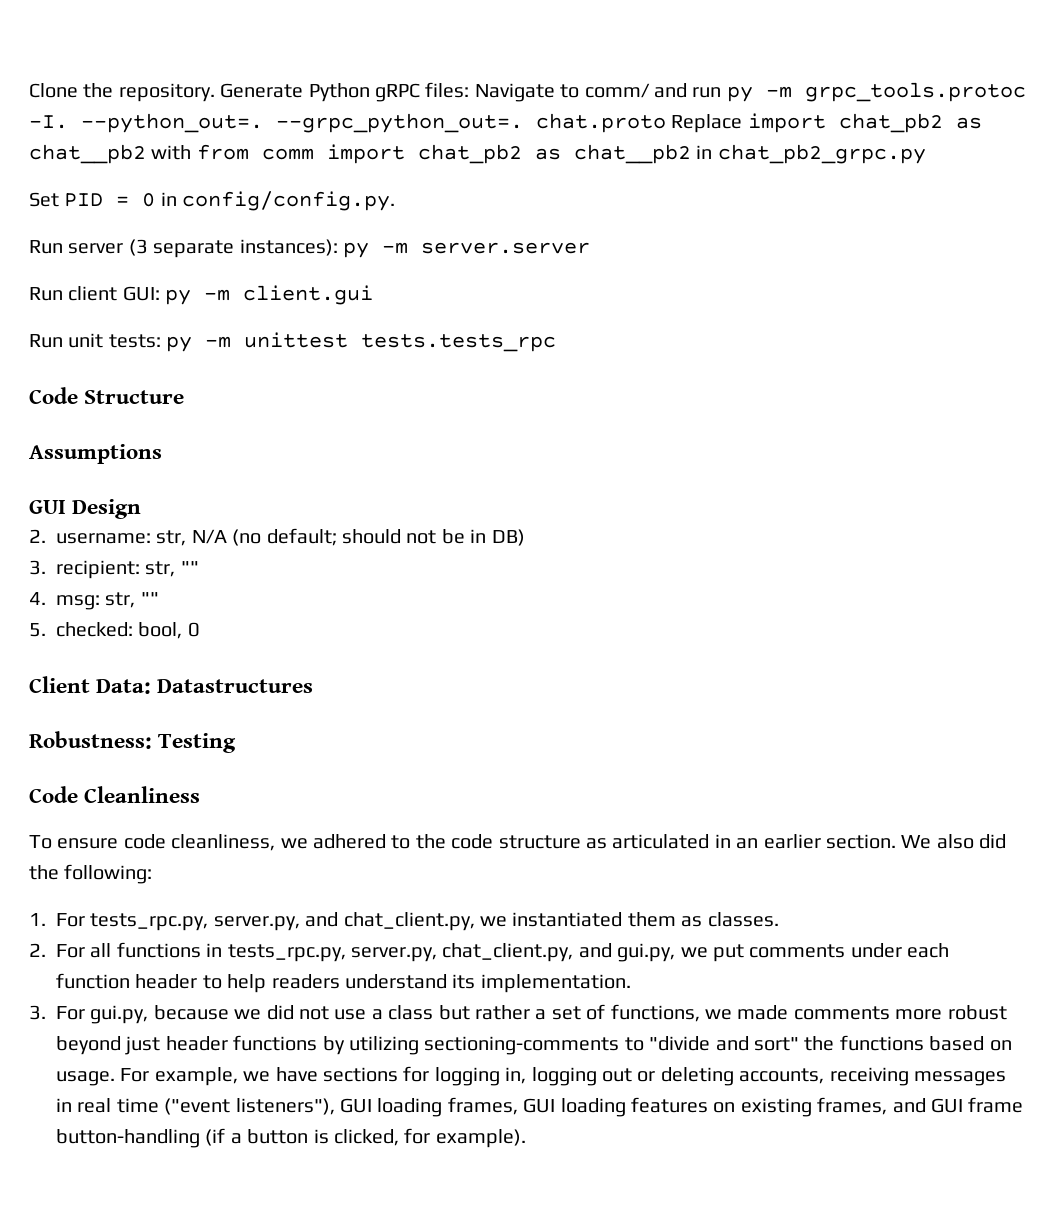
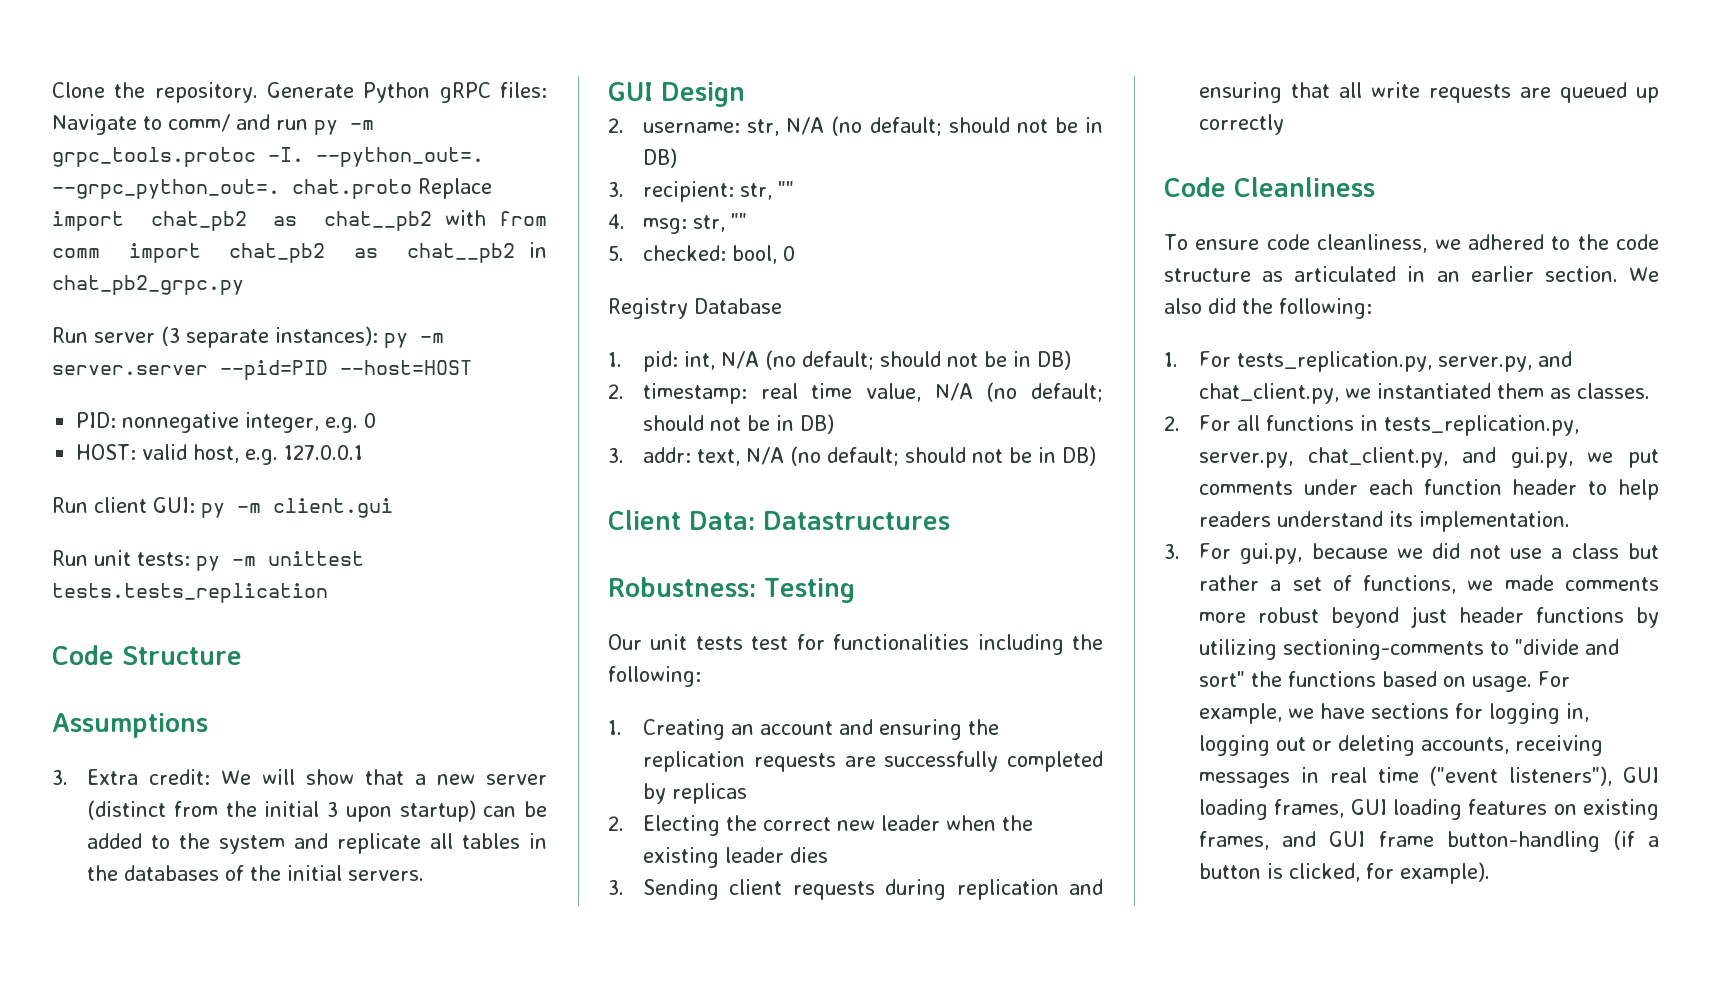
- Set PID = 0 in config/config.py.
- Run server (3 separate instances): py -m server.server
+ Run server (3 separate instances): py -m server.server --pid=PID --host=HOST
+ PID: nonnegative integer, e.g. 0
+ HOST: valid host, e.g. 127.0.0.1
- Run unit tests: py -m unittest tests.tests_rpc
+ Run unit tests: py -m unittest tests.tests_replication
+ 3. Extra credit: We will show that a new server (distinct from the initial 3 upon startup) can be added to the system and replicate all tables in the databases of the initial servers.
+ Registry Database
+ 1. pid: int, N/A (no default; should not be in DB)
+ 2. timestamp: real time value, N/A (no default; should not be in DB)
+ 3. addr: text, N/A (no default; should not be in DB)
+ Our unit tests test for functionalities including the following:
+ 1. Creating an account and ensuring the replication requests are successfully completed by replicas
+ 2. Electing the correct new leader when the existing leader dies
+ 3. Sending client requests during replication and ensuring that all write requests are queued up correctly
- 1. For tests_rpc.py, server.py, and chat_client.py, we instantiated them as classes.
+ 1. For tests_replication.py, server.py, and chat_client.py, we instantiated them as classes.
- 2. For all functions in tests_rpc.py, server.py, chat_client.py, and gui.py, we put comments under each function header to help readers understand its implementation.
+ 2. For all functions in tests_replication.py, server.py, chat_client.py, and gui.py, we put comments under each function header to help readers understand its implementation.

